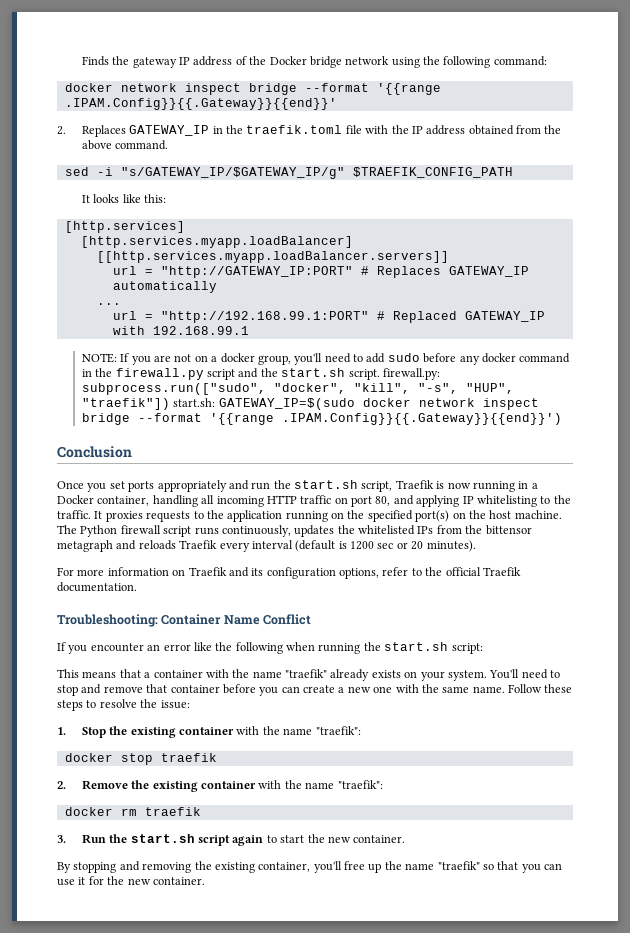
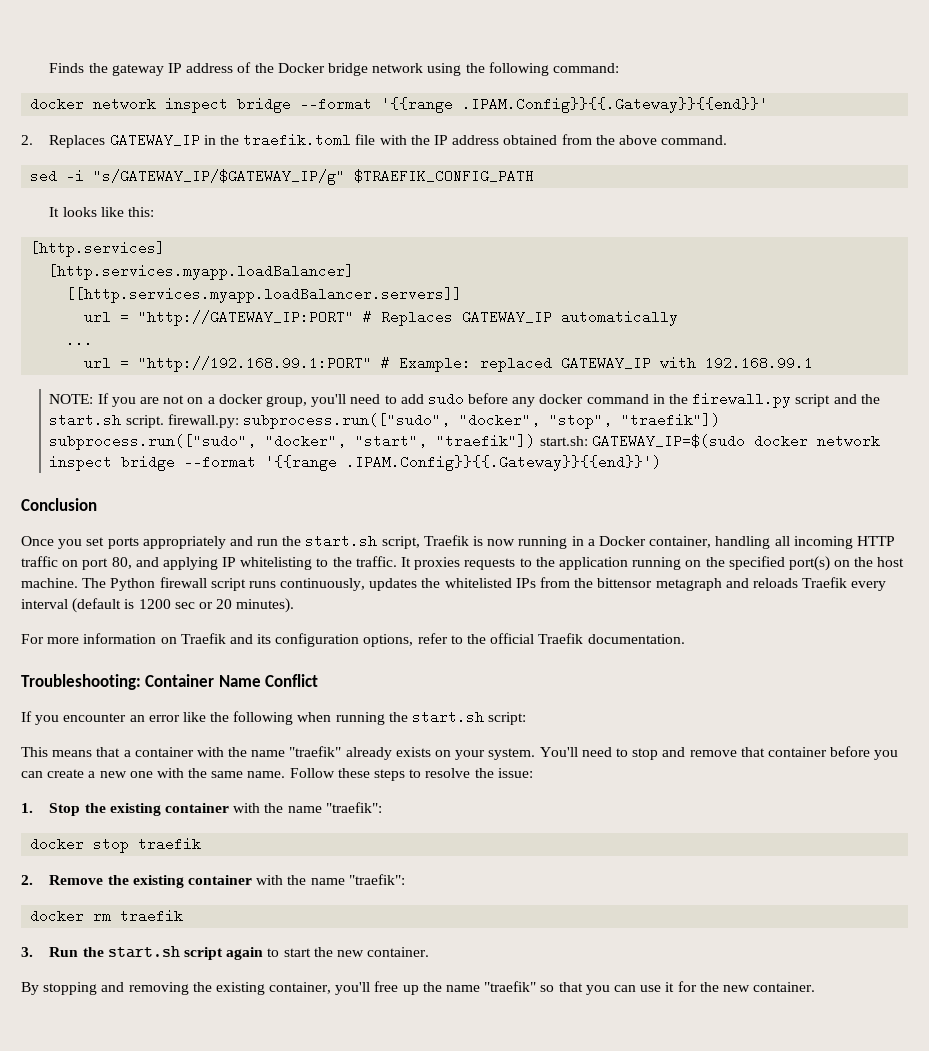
- url = "http://192.168.99.1:PORT" # Replaced GATEWAY_IP with 192.168.99.1
+ url = "http://192.168.99.1:PORT" # Example: replaced GATEWAY_IP with 192.168.99.1
- NOTE: If you are not on a docker group, you'll need to add sudo before any docker command in the firewall.py script and the start.sh script. firewall.py: subprocess.run(["sudo", "docker", "kill", "-s", "HUP", "traefik"]) start.sh: GATEWAY_IP=$(sudo docker network inspect bridge --format '{{range .IPAM.Config}}{{.Gateway}}{{end}}')
+ NOTE: If you are not on a docker group, you'll need to add sudo before any docker command in the firewall.py script and the start.sh script. firewall.py: subprocess.run(["sudo", "docker", "stop", "traefik"]) subprocess.run(["sudo", "docker", "start", "traefik"]) start.sh: GATEWAY_IP=$(sudo docker network inspect bridge --format '{{range .IPAM.Config}}{{.Gateway}}{{end}}')

